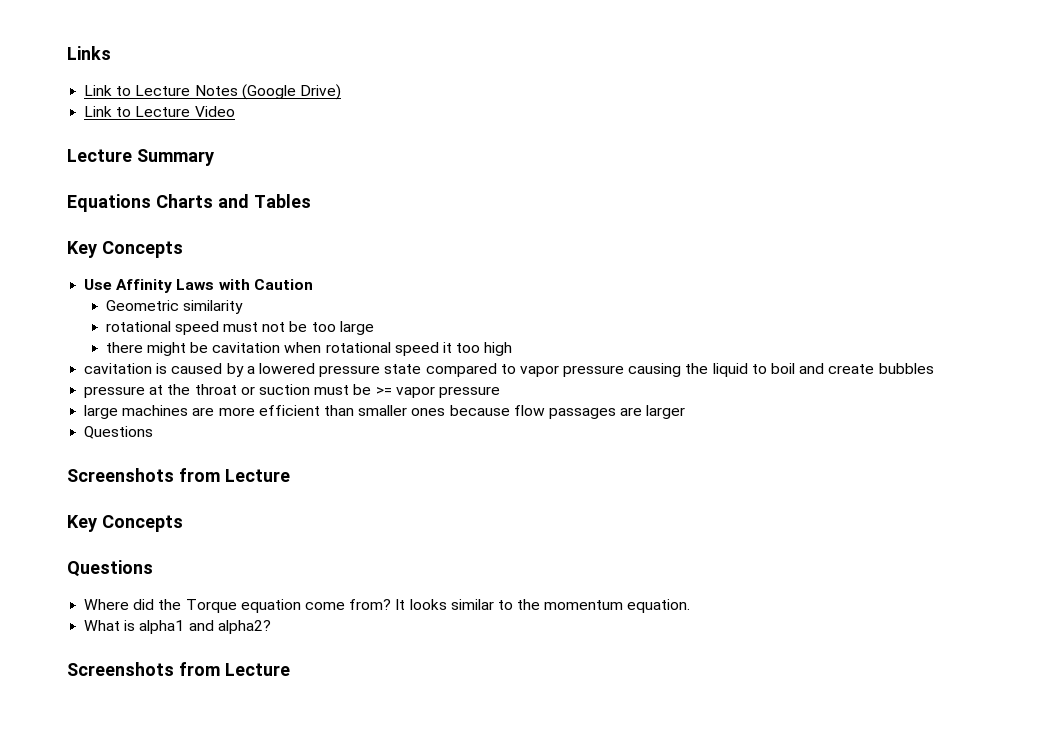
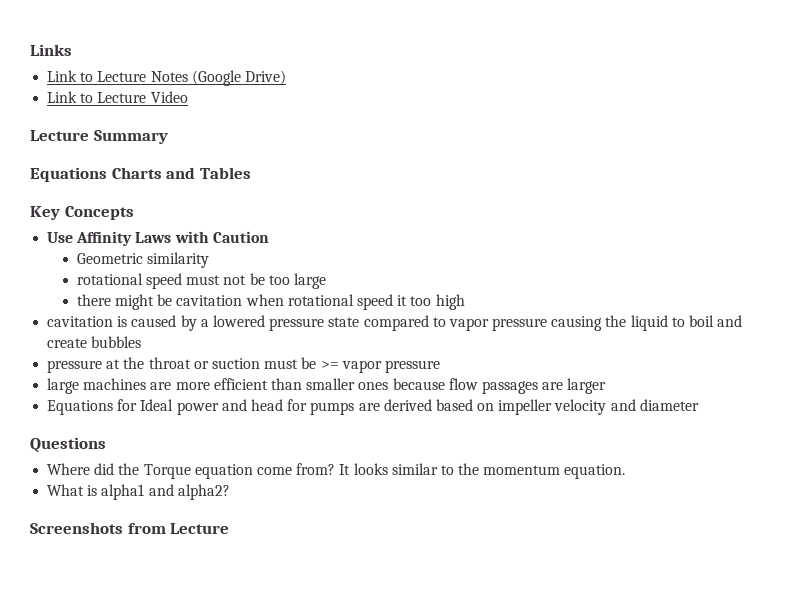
  large machines are more efficient than smaller ones because flow passages are larger
- Questions
- Screenshots from Lecture
- Key Concepts
+ Equations for Ideal power and head for pumps are derived based on impeller velocity and diameter

